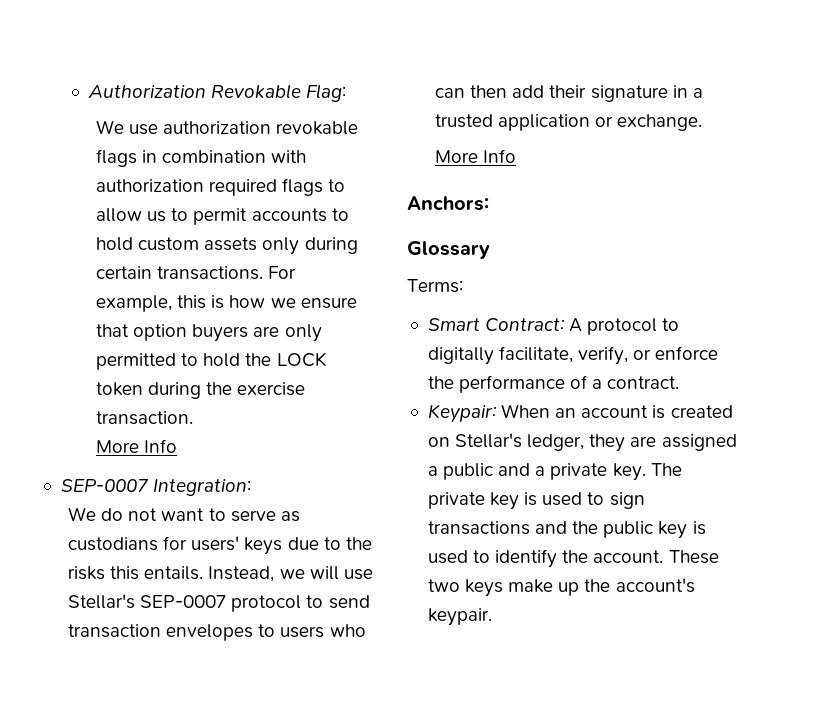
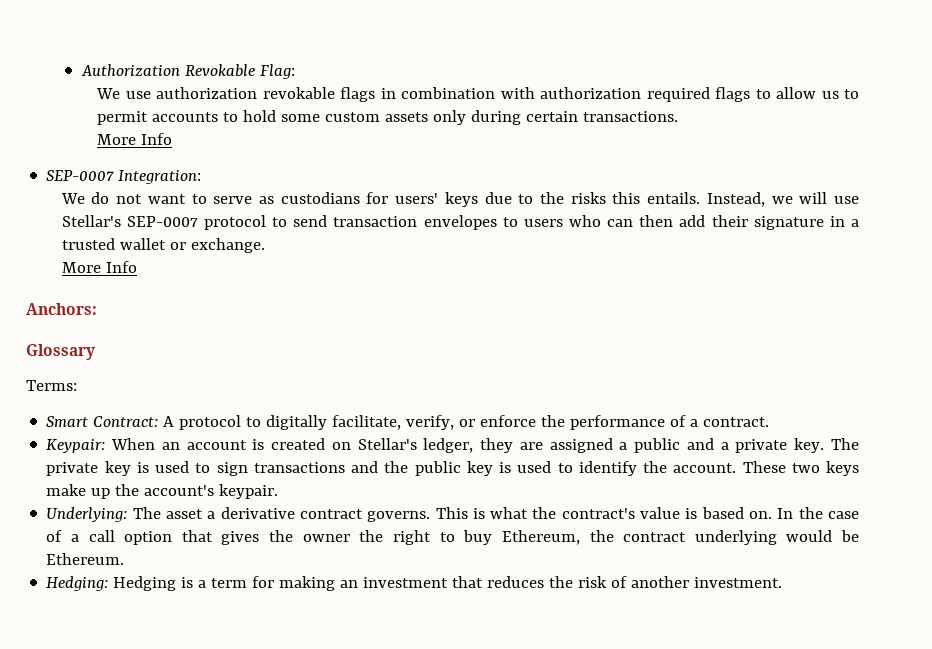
- We use authorization revokable flags in combination with authorization required flags to allow us to permit accounts to hold custom assets only during certain transactions. For example, this is how we ensure that option buyers are only permitted to hold the LOCK token during the exercise transaction.
+ We use authorization revokable flags in combination with authorization required flags to allow us to permit accounts to hold some custom assets only during certain transactions.
- Instead, we will use Stellar's SEP-0007 protocol to send transaction envelopes to users who can then add their signature in a trusted application or exchange.
+ Instead, we will use Stellar's SEP-0007 protocol to send transaction envelopes to users who can then add their signature in a trusted wallet or exchange.
+ Underlying: The asset a derivative contract governs. This is what the contract's value is based on. In the case of a call option that gives the owner the right to buy Ethereum, the contract underlying would be Ethereum.
+ Hedging: Hedging is a term for making an investment that reduces the risk of another investment.

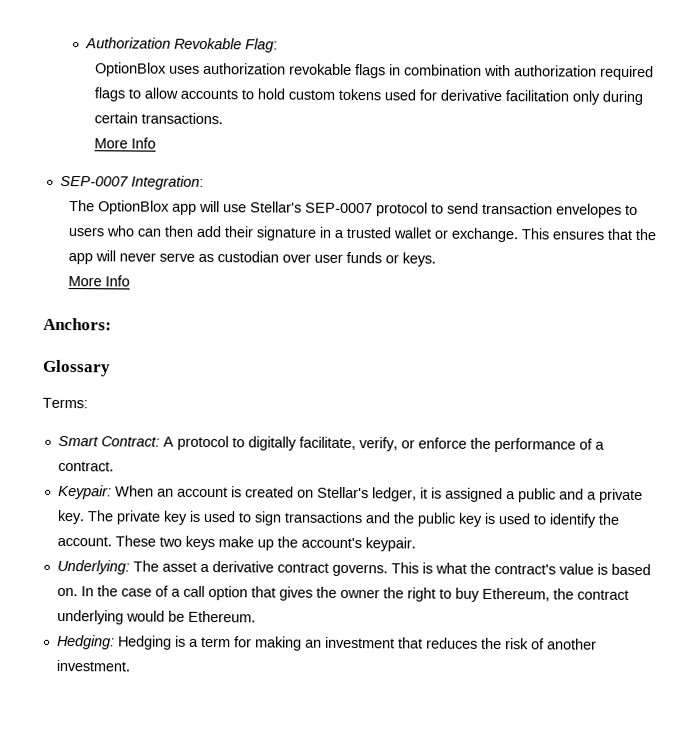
- We use authorization revokable flags in combination with authorization required flags to allow us to permit accounts to hold some custom assets only during certain transactions.
+ OptionBlox uses authorization revokable flags in combination with authorization required flags to allow accounts to hold custom tokens used for derivative facilitation only during certain transactions.
- We do not want to serve as custodians for users' keys due to the risks this entails. Instead, we will use Stellar's SEP-0007 protocol to send transaction envelopes to users who can then add their signature in a trusted wallet or exchange.
+ The OptionBlox app will use Stellar's SEP-0007 protocol to send transaction envelopes to users who can then add their signature in a trusted wallet or exchange. This ensures that the app will never serve as custodian over user funds or keys.
- Keypair: When an account is created on Stellar's ledger, they are assigned a public and a private key.
+ Keypair: When an account is created on Stellar's ledger, it is assigned a public and a private key.

